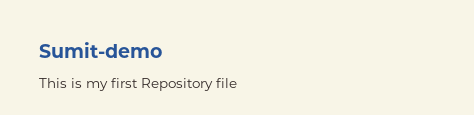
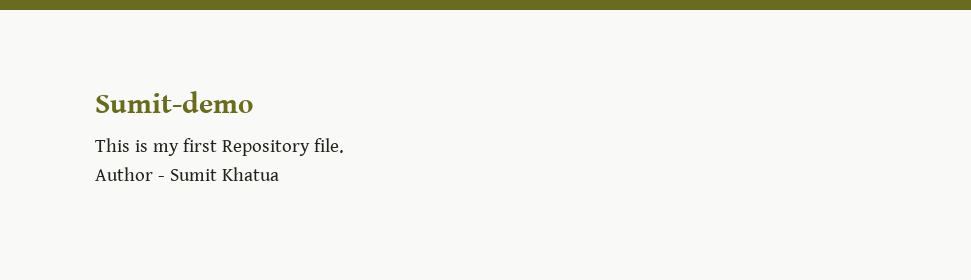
- This is my first Repository file
+ This is my first Repository file.
+ Author - Sumit Khatua

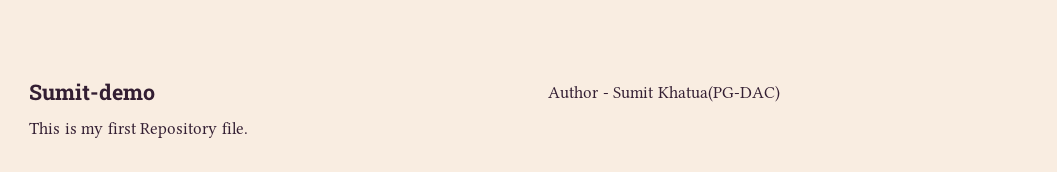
- Author - Sumit Khatua
+ Author - Sumit Khatua(PG-DAC)

